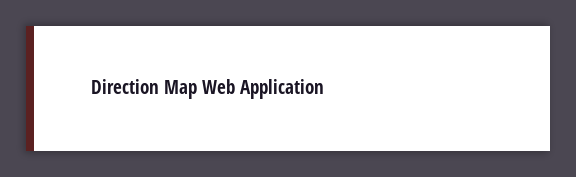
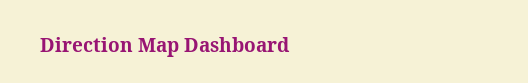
- Direction Map Web Application
+ Direction Map Dashboard

